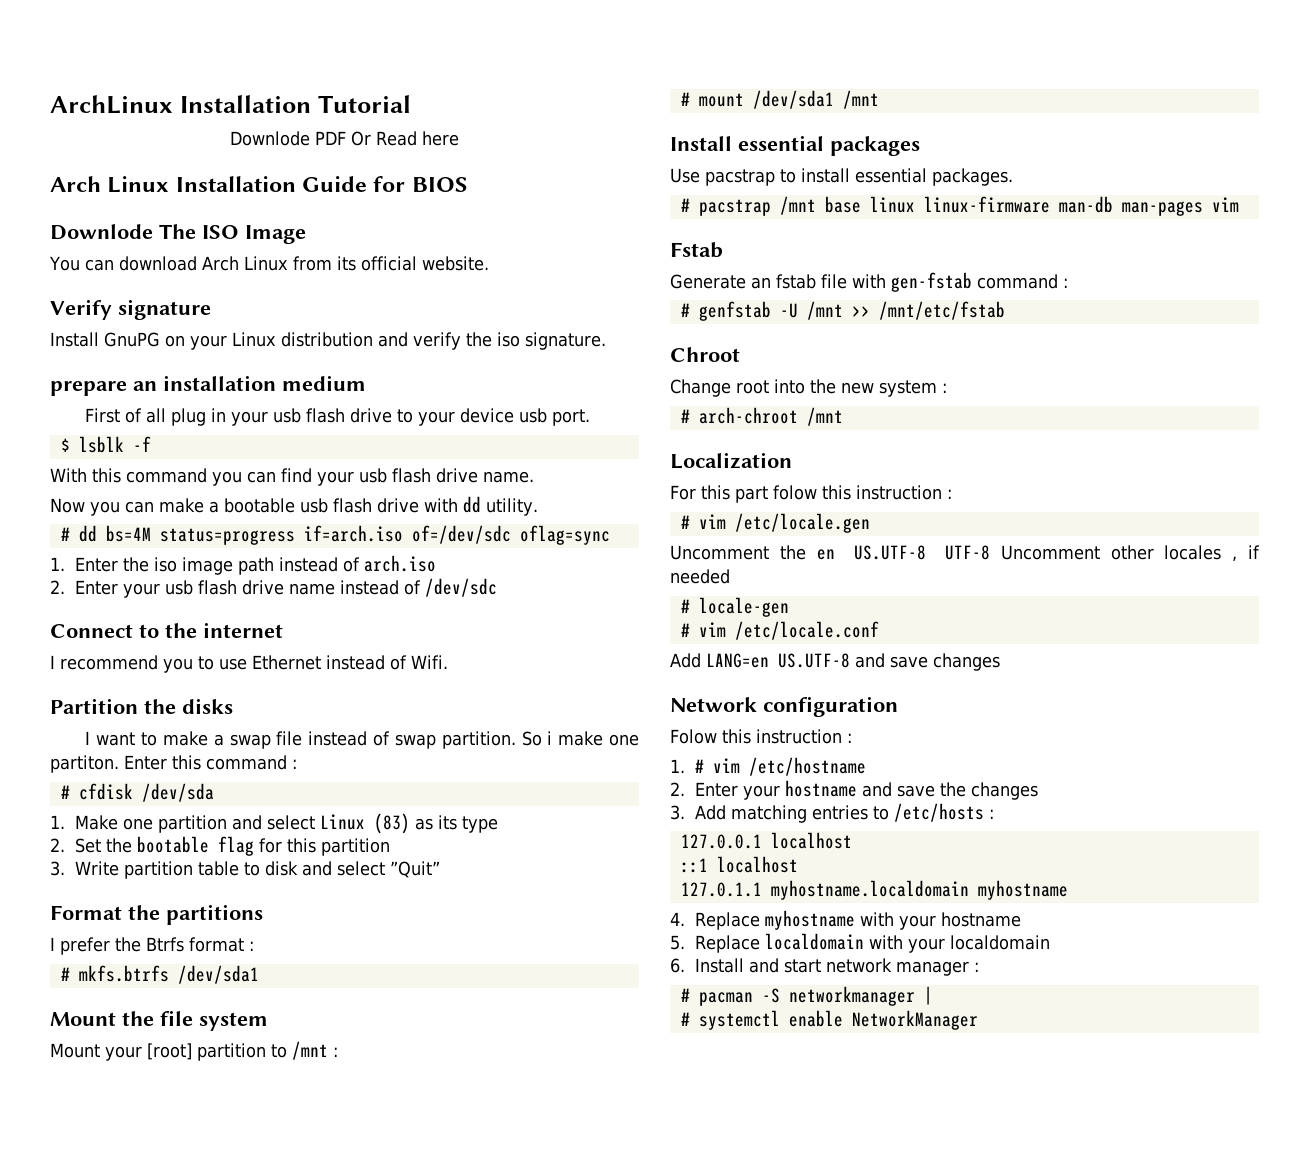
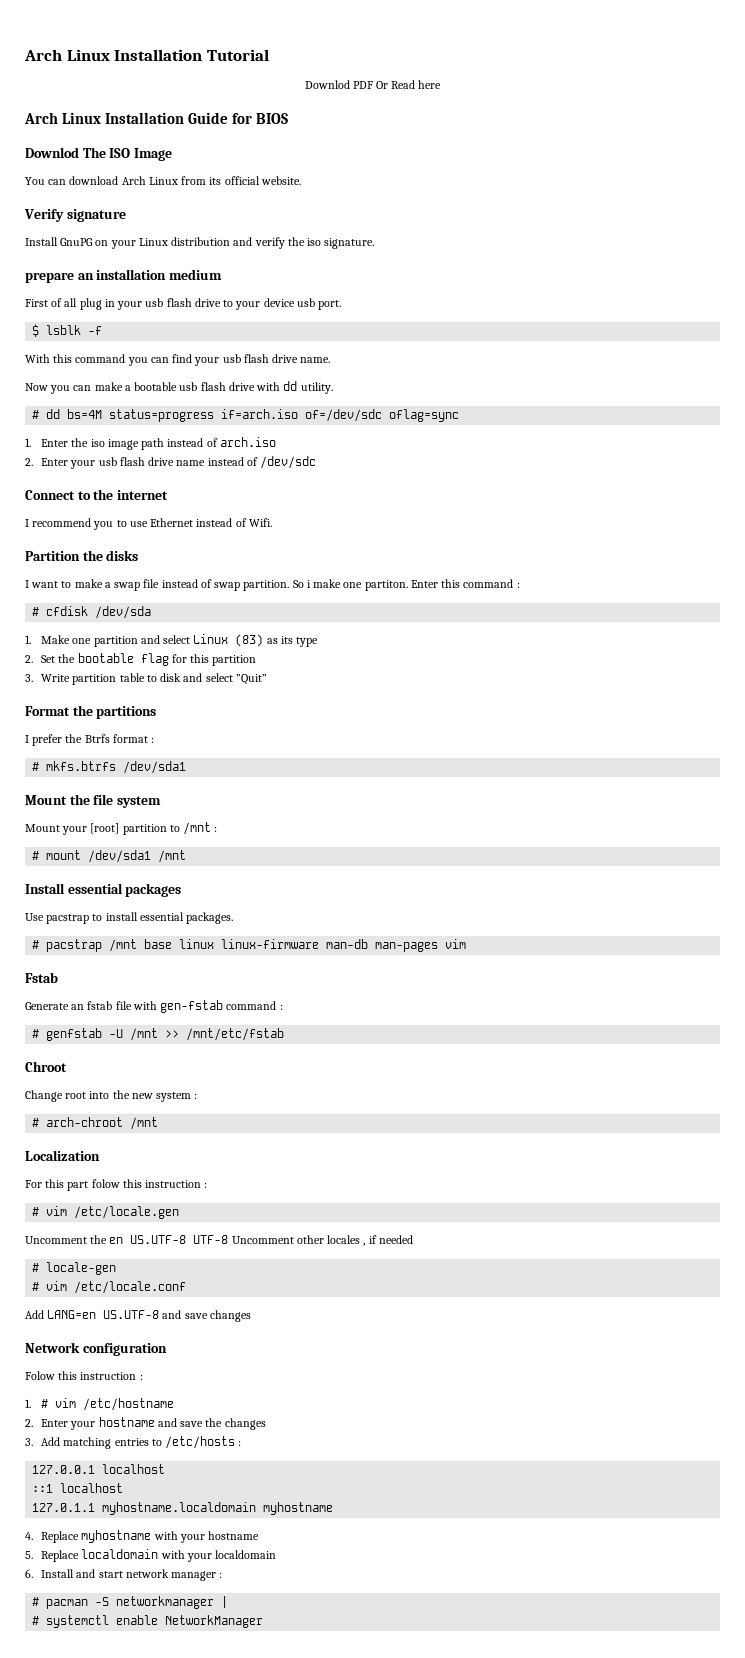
- ArchLinux Installation Tutorial
+ Arch Linux Installation Tutorial
- Downlode PDF Or Read here
+ Downlod PDF Or Read here
- Downlode The ISO Image
+ Downlod The ISO Image

